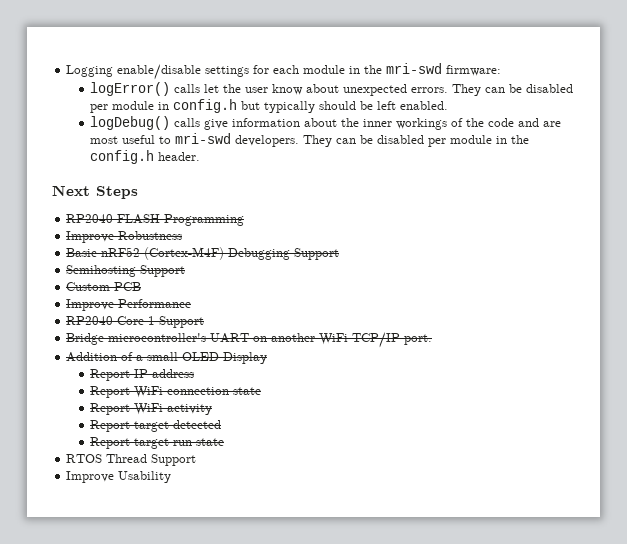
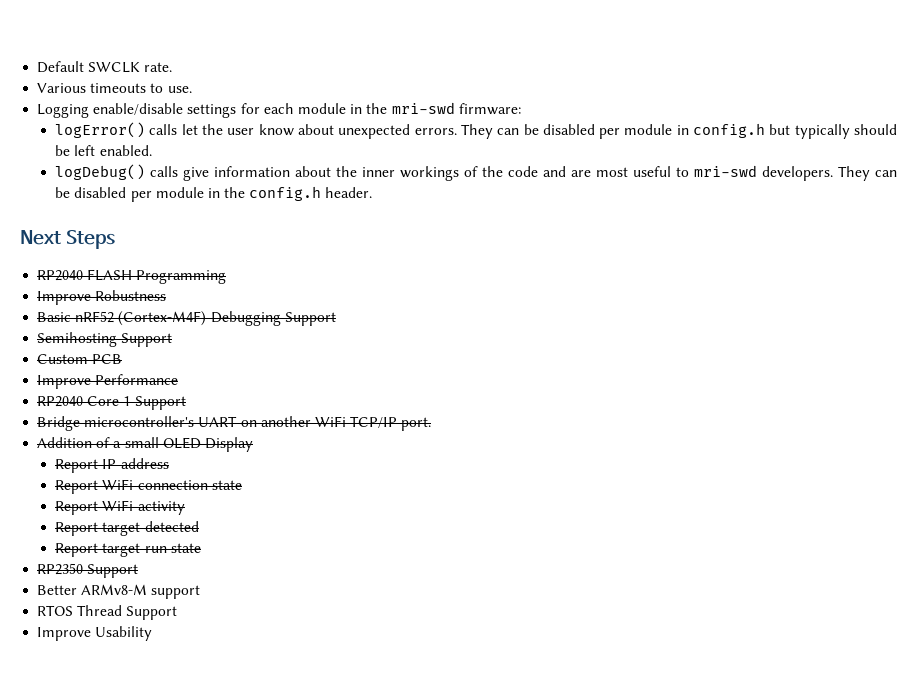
+ Default SWCLK rate.
+ Various timeouts to use.
+ RP2350 Support
+ Better ARMv8-M support

